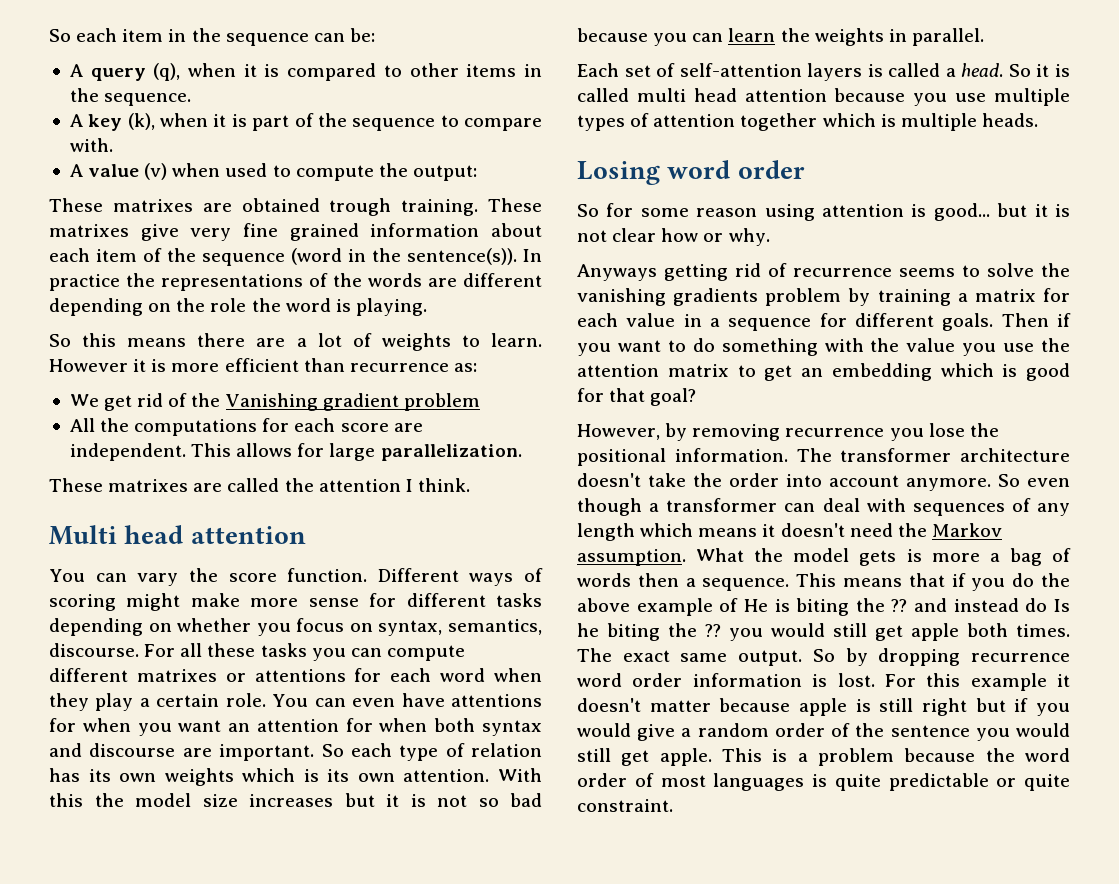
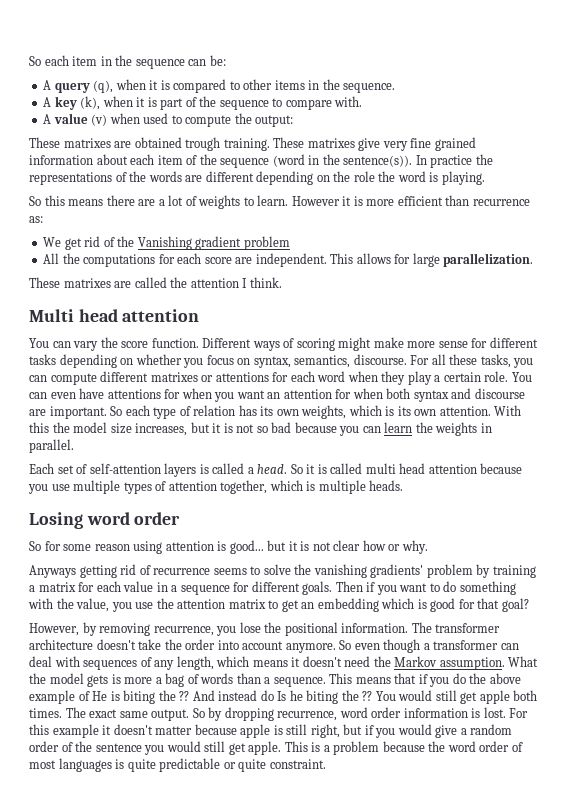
- For all these tasks you can compute different matrixes or attentions for each word when they play a certain role.
+ For all these tasks, you can compute different matrixes or attentions for each word when they play a certain role.
- So each type of relation has its own weights which is its own attention.
+ So each type of relation has its own weights, which is its own attention.
- With this the model size increases but it is not so bad because you can learn the weights in parallel.
+ With this the model size increases, but it is not so bad because you can learn the weights in parallel.
- So it is called multi head attention because you use multiple types of attention together which is multiple heads.
+ So it is called multi head attention because you use multiple types of attention together, which is multiple heads.
- Anyways getting rid of recurrence seems to solve the vanishing gradients problem by training a matrix for each value in a sequence for different goals.
+ Anyways getting rid of recurrence seems to solve the vanishing gradients' problem by training a matrix for each value in a sequence for different goals.
- Then if you want to do something with the value you use the attention matrix to get an embedding which is good for that goal?
+ Then if you want to do something with the value, you use the attention matrix to get an embedding which is good for that goal?
- However, by removing recurrence you lose the positional information.
+ However, by removing recurrence, you lose the positional information.
- So even though a transformer can deal with sequences of any length which means it doesn't need the Markov assumption.
+ So even though a transformer can deal with sequences of any length, which means it doesn't need the Markov assumption.
- What the model gets is more a bag of words then a sequence.
+ What the model gets is more a bag of words than a sequence.
- This means that if you do the above example of He is biting the ?? and instead do Is he biting the ?? you would still get apple both times.
+ This means that if you do the above example of He is biting the ?? And instead do Is he biting the ?? You would still get apple both times.
- So by dropping recurrence word order information is lost.
+ So by dropping recurrence, word order information is lost.
- For this example it doesn't matter because apple is still right but if you would give a random order of the sentence you would still get apple.
+ For this example it doesn't matter because apple is still right, but if you would give a random order of the sentence you would still get apple.

